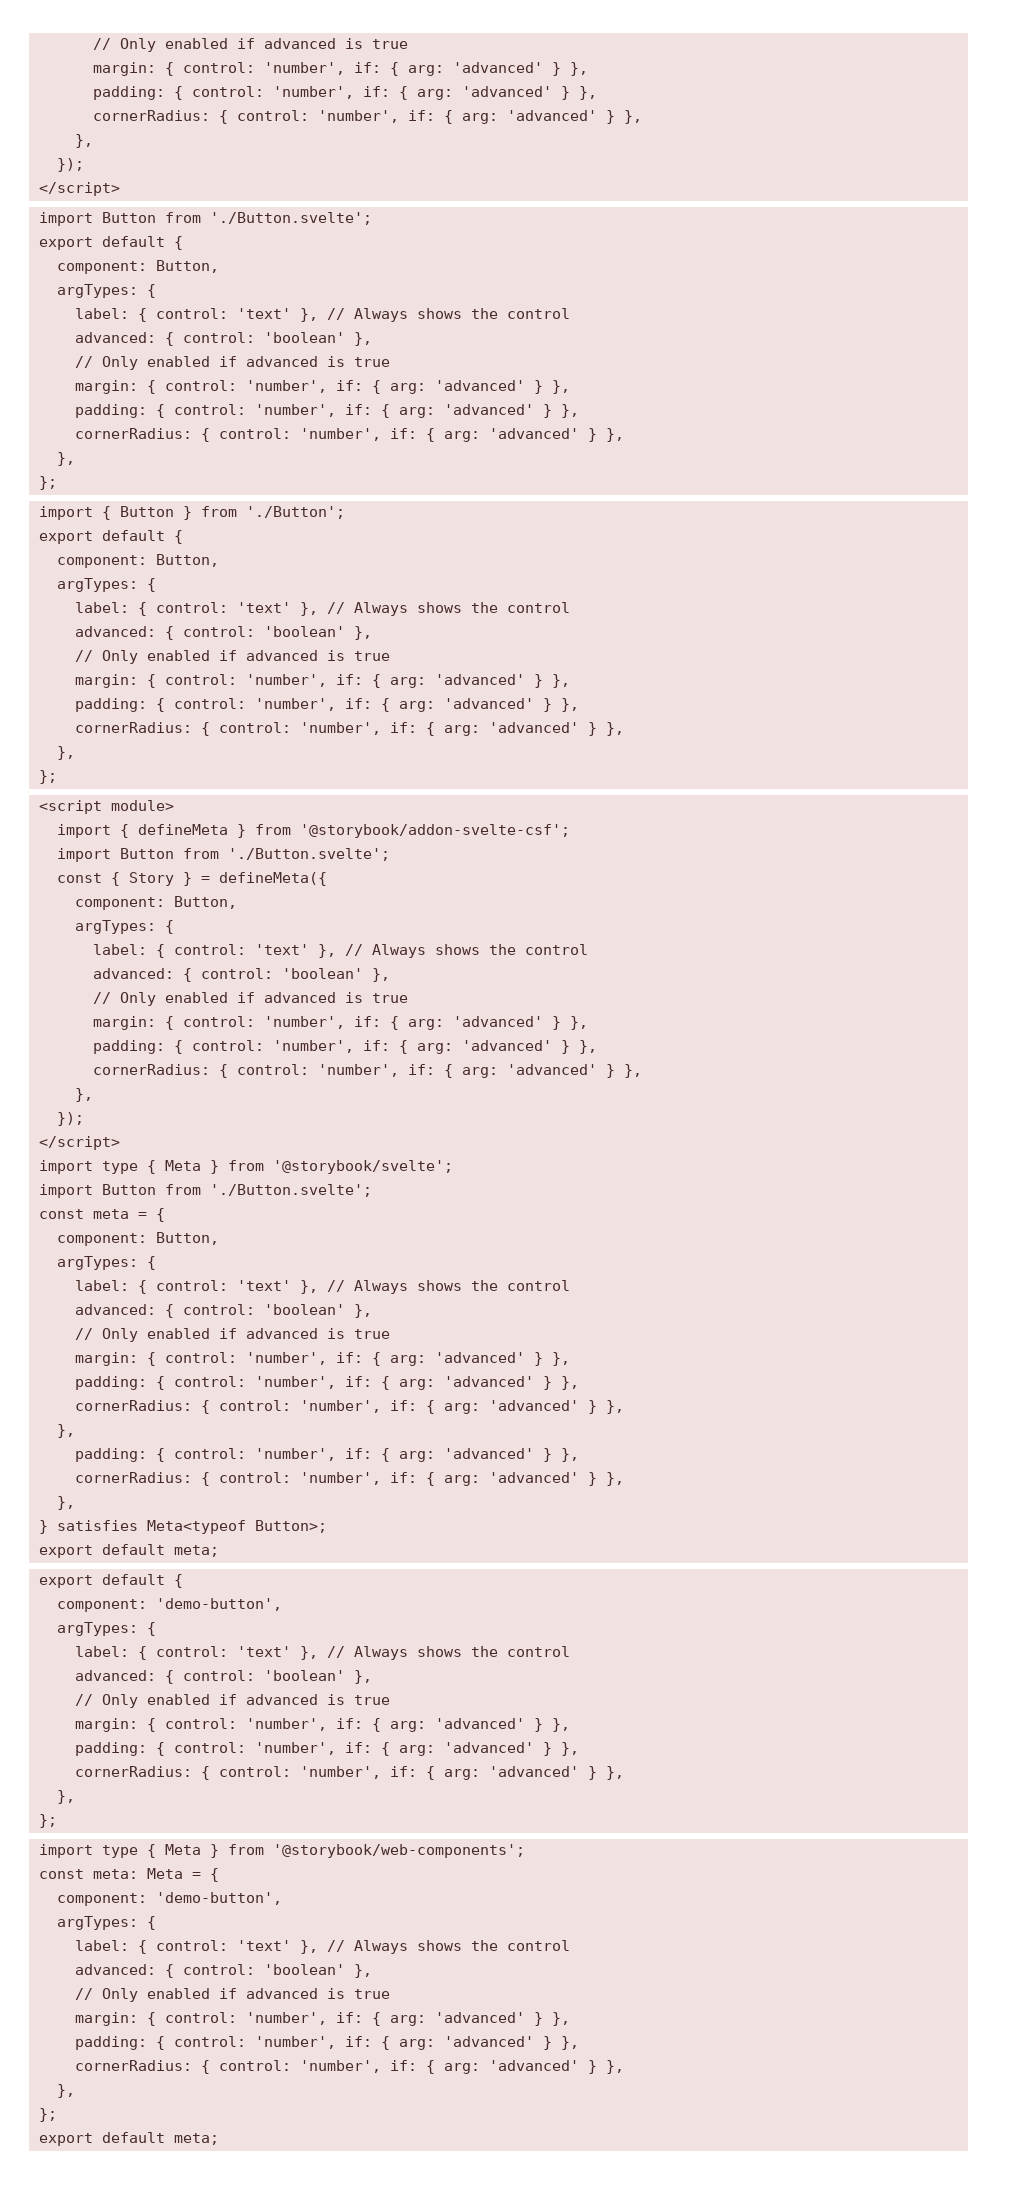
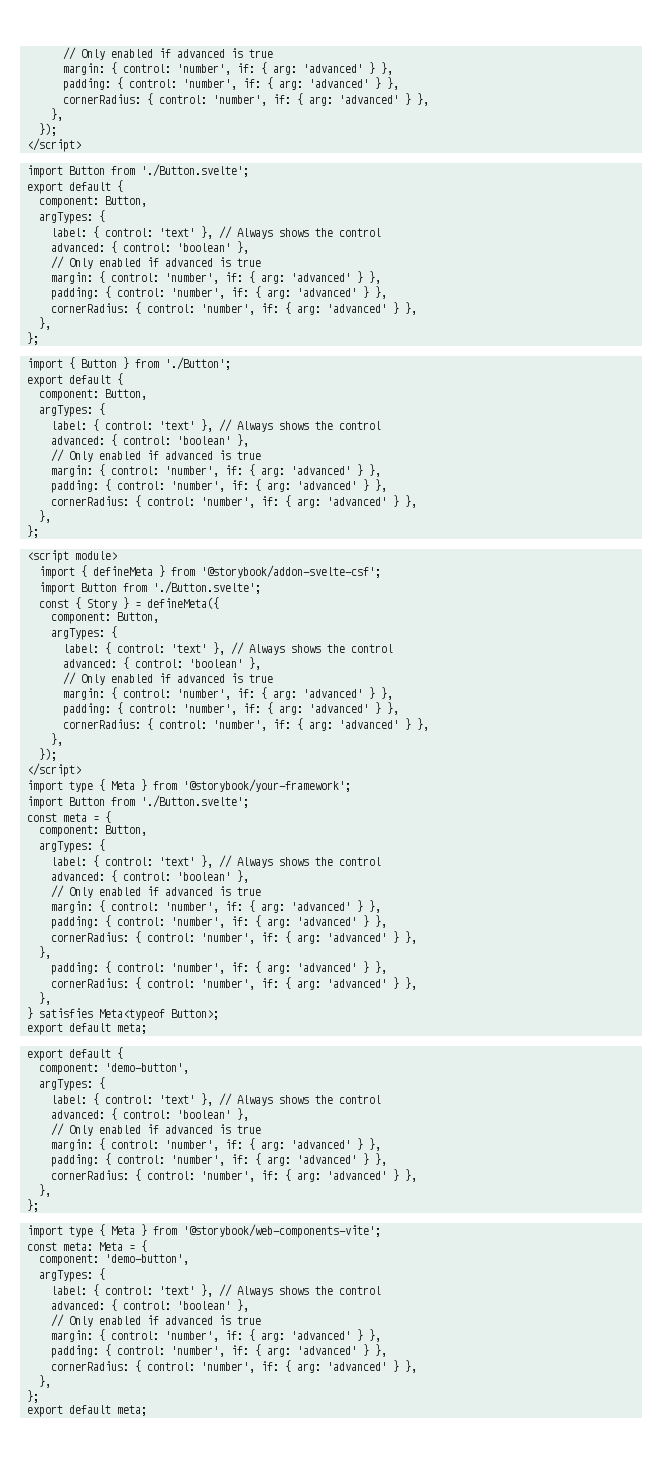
- import type { Meta } from '@storybook/svelte';
+ import type { Meta } from '@storybook/your-framework';
- import type { Meta } from '@storybook/web-components';
+ import type { Meta } from '@storybook/web-components-vite';

